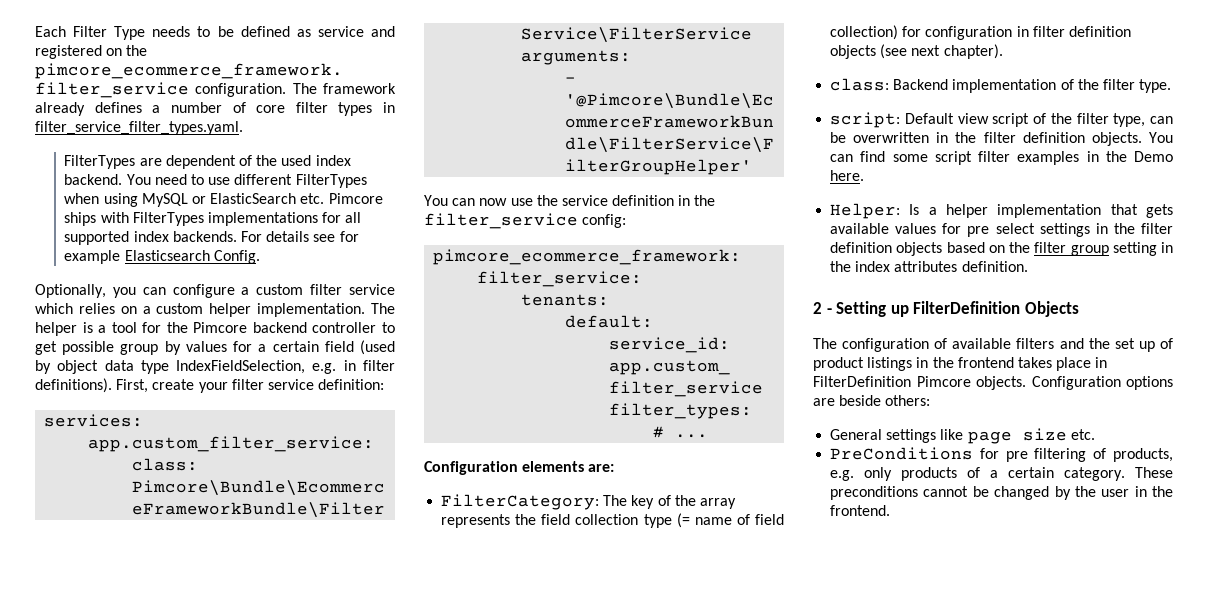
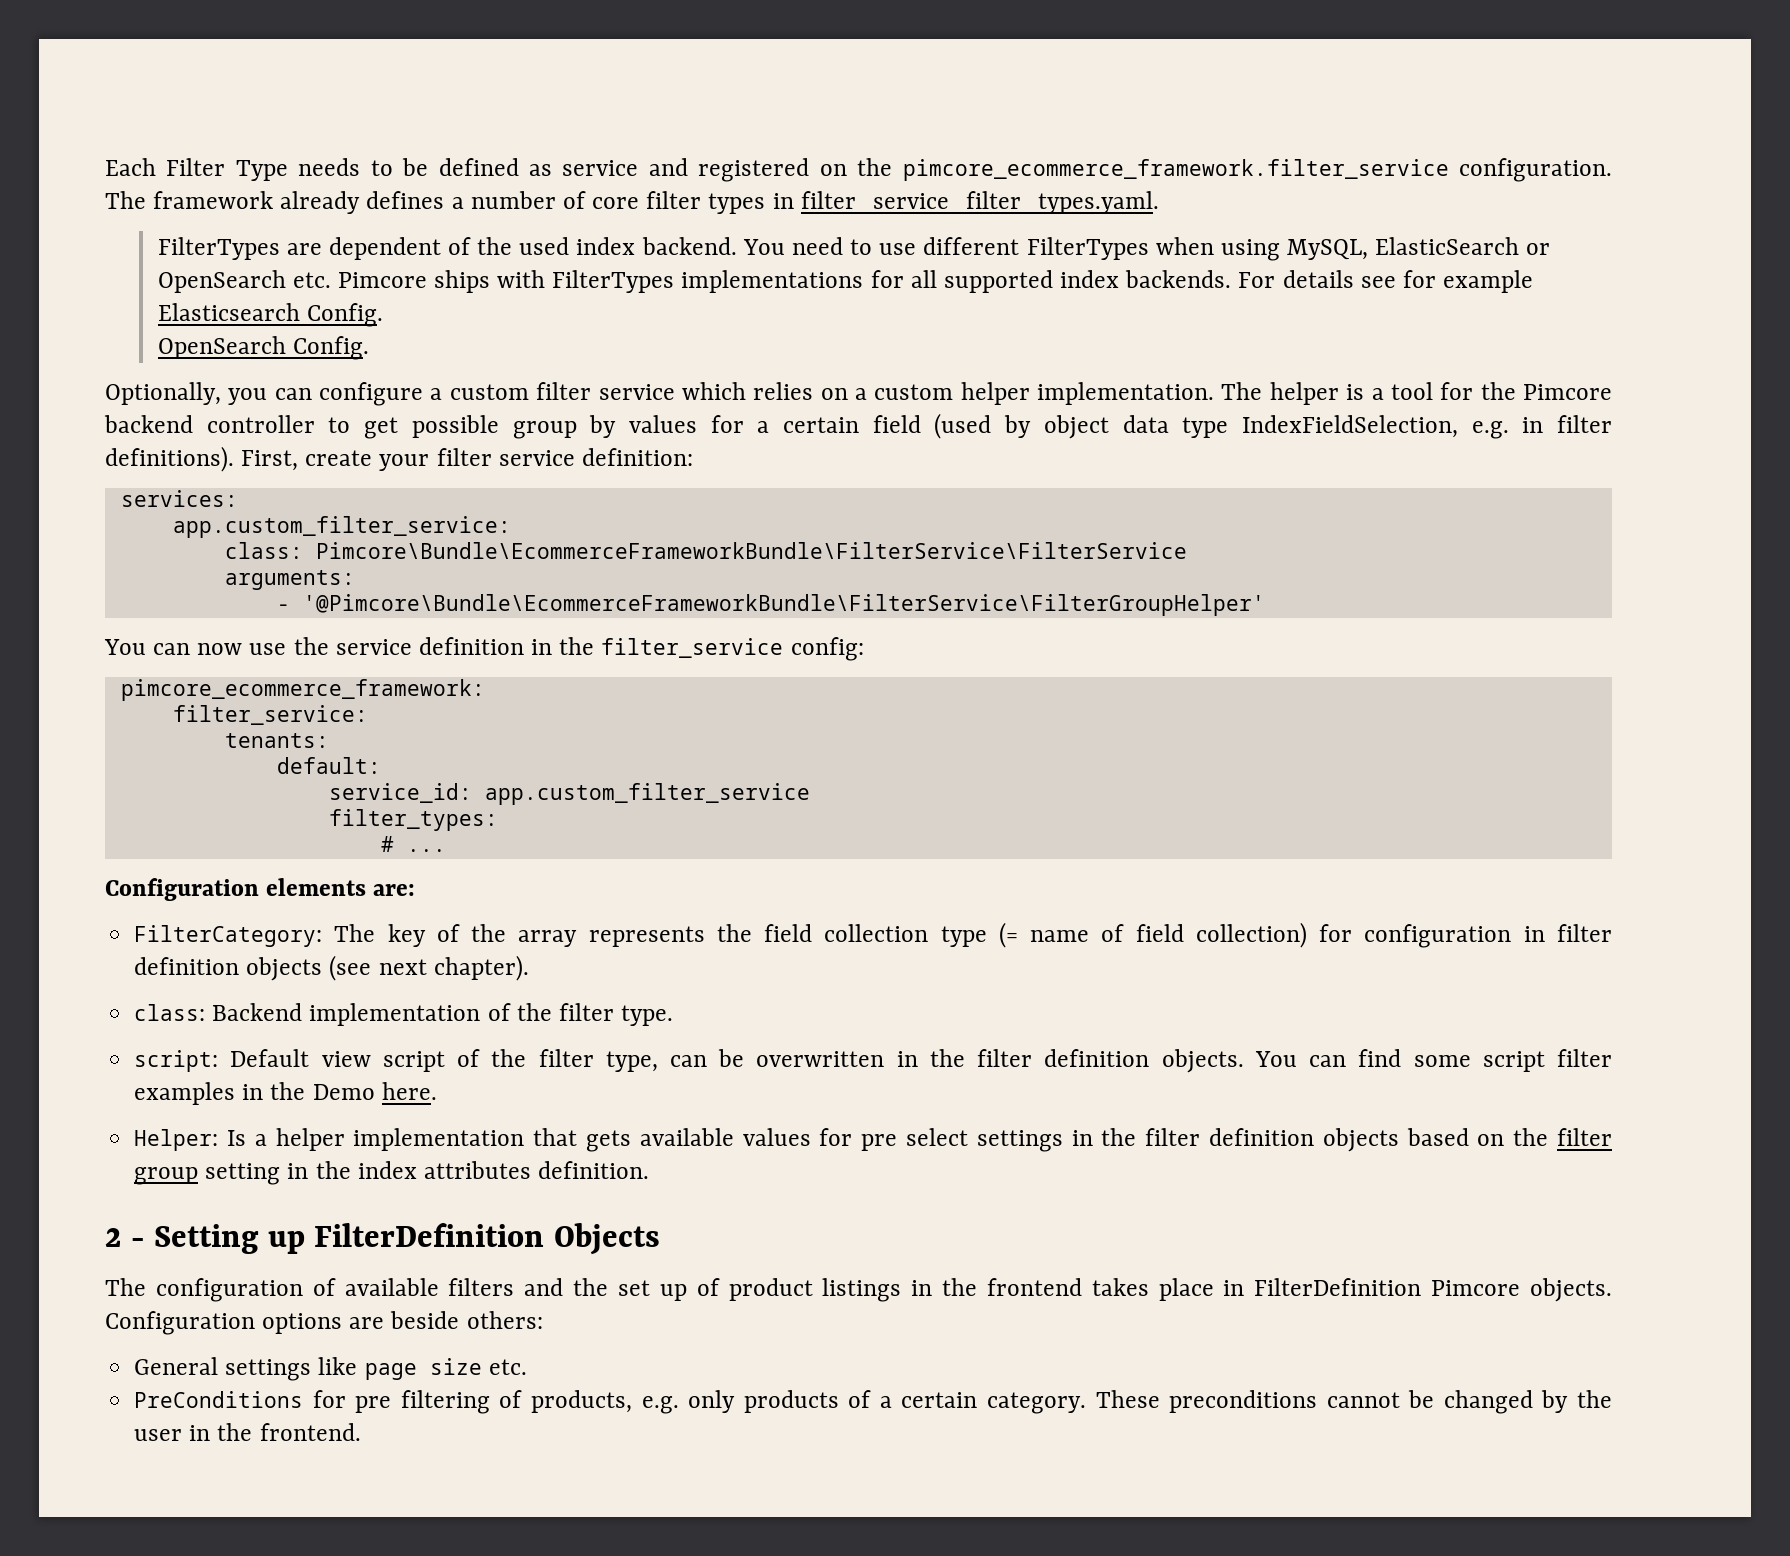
- You need to use different FilterTypes when using MySQL or ElasticSearch etc. Pimcore ships with FilterTypes implementations for all supported index backends.
+ You need to use different FilterTypes when using MySQL, ElasticSearch or OpenSearch etc. Pimcore ships with FilterTypes implementations for all supported index backends.
+ OpenSearch Config.

